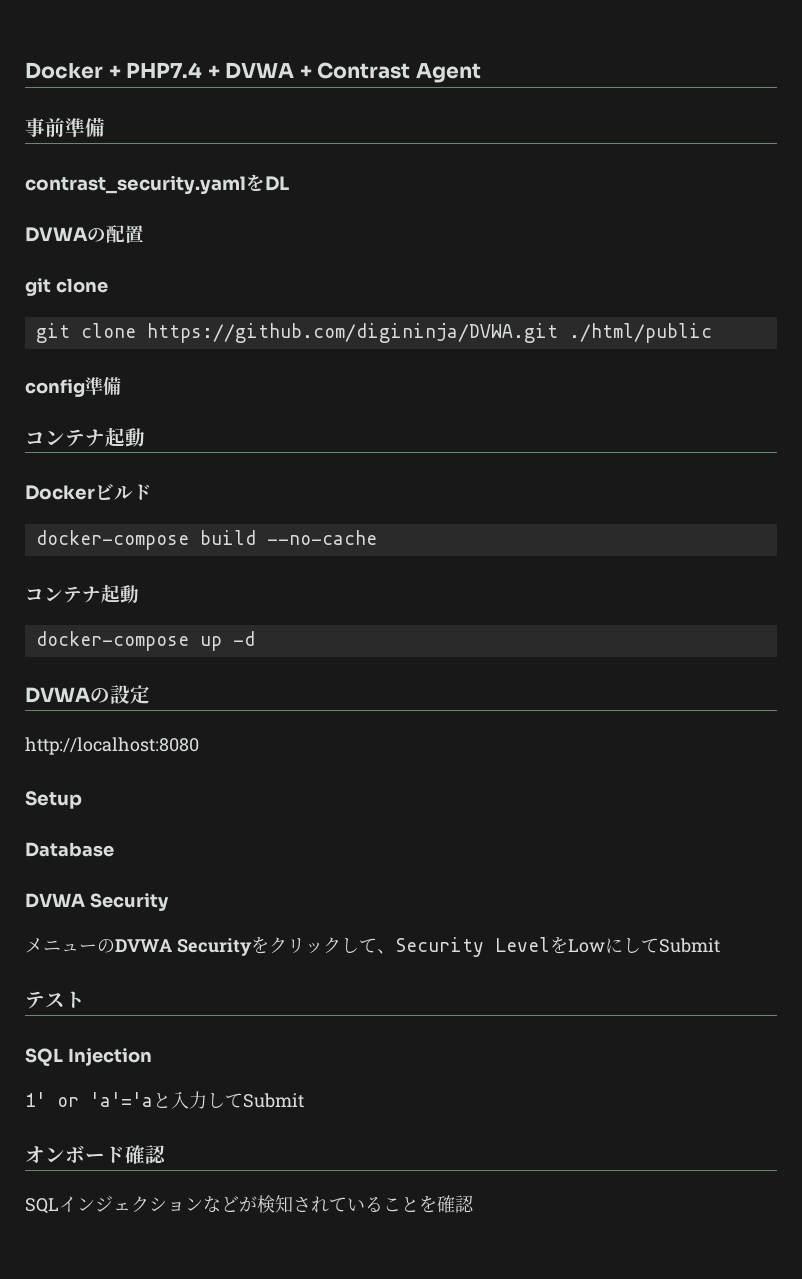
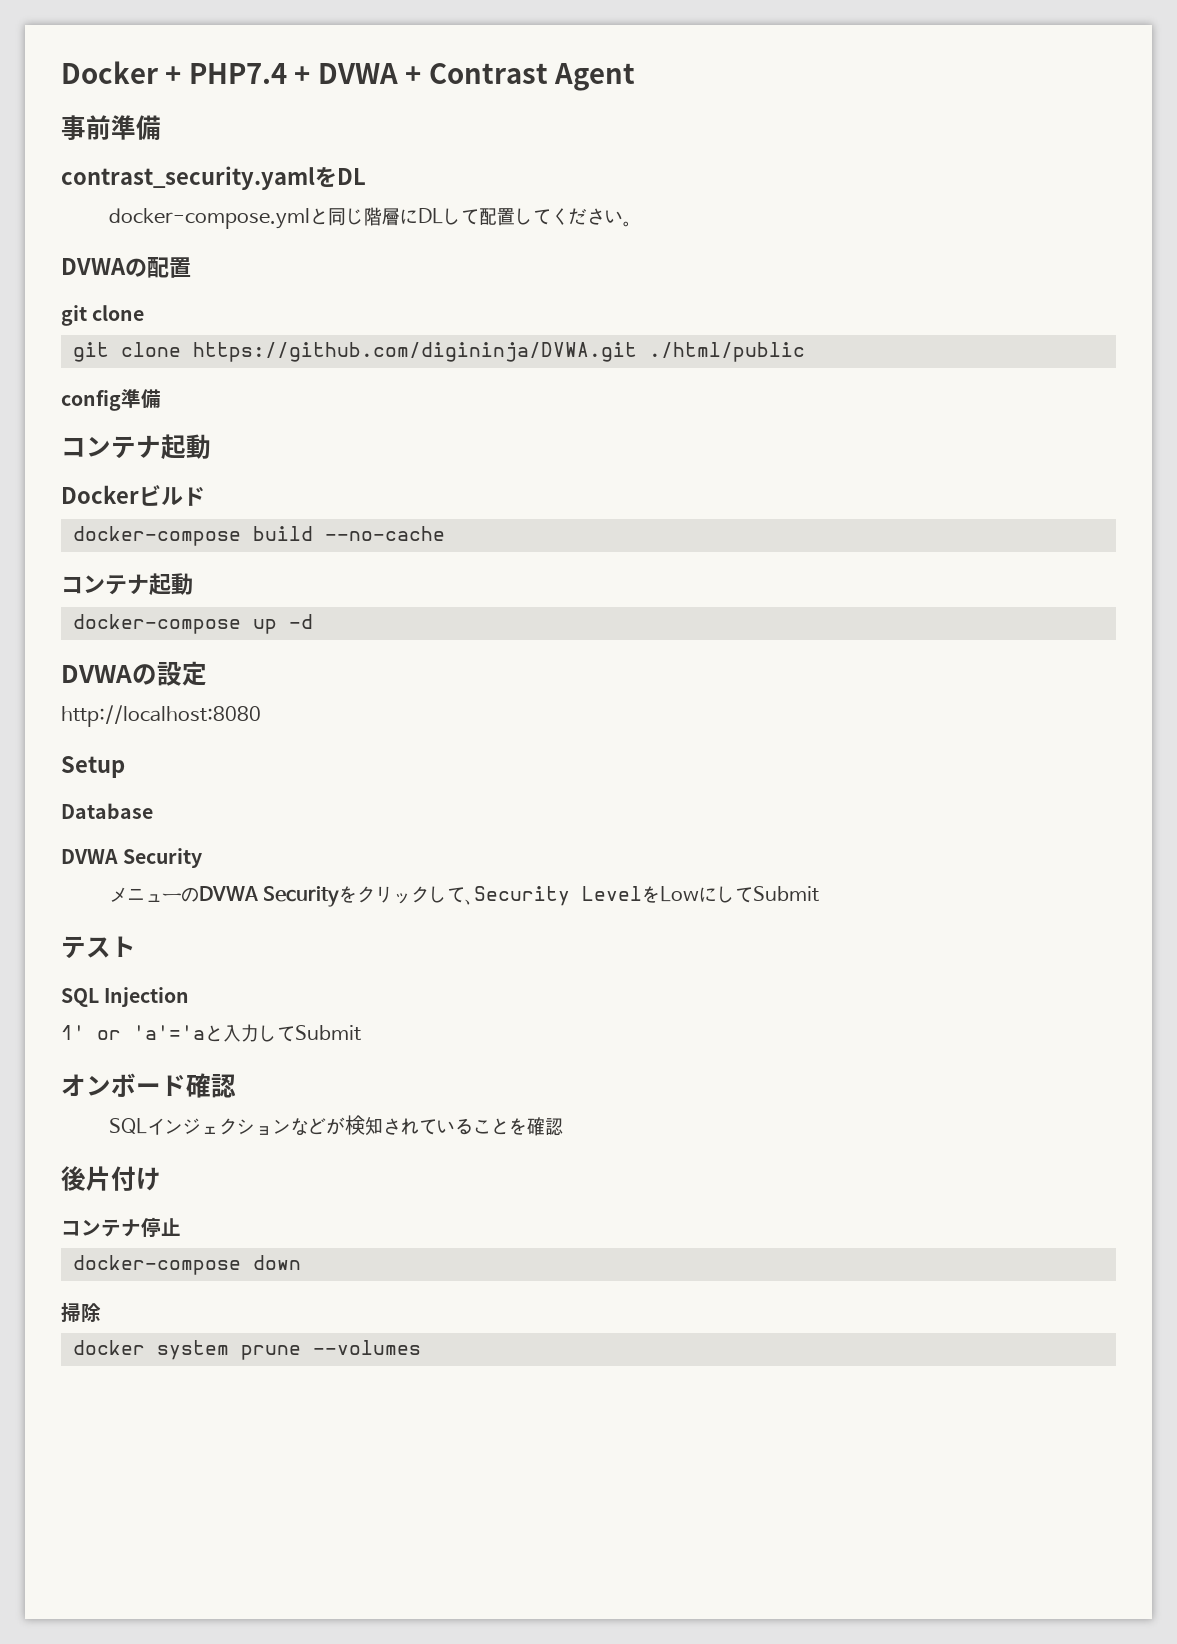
+ docker-compose.ymlと同じ階層にDLして配置してください。
+ 後片付け
+ コンテナ停止
+ docker-compose down
+ 掃除
+ docker system prune --volumes

